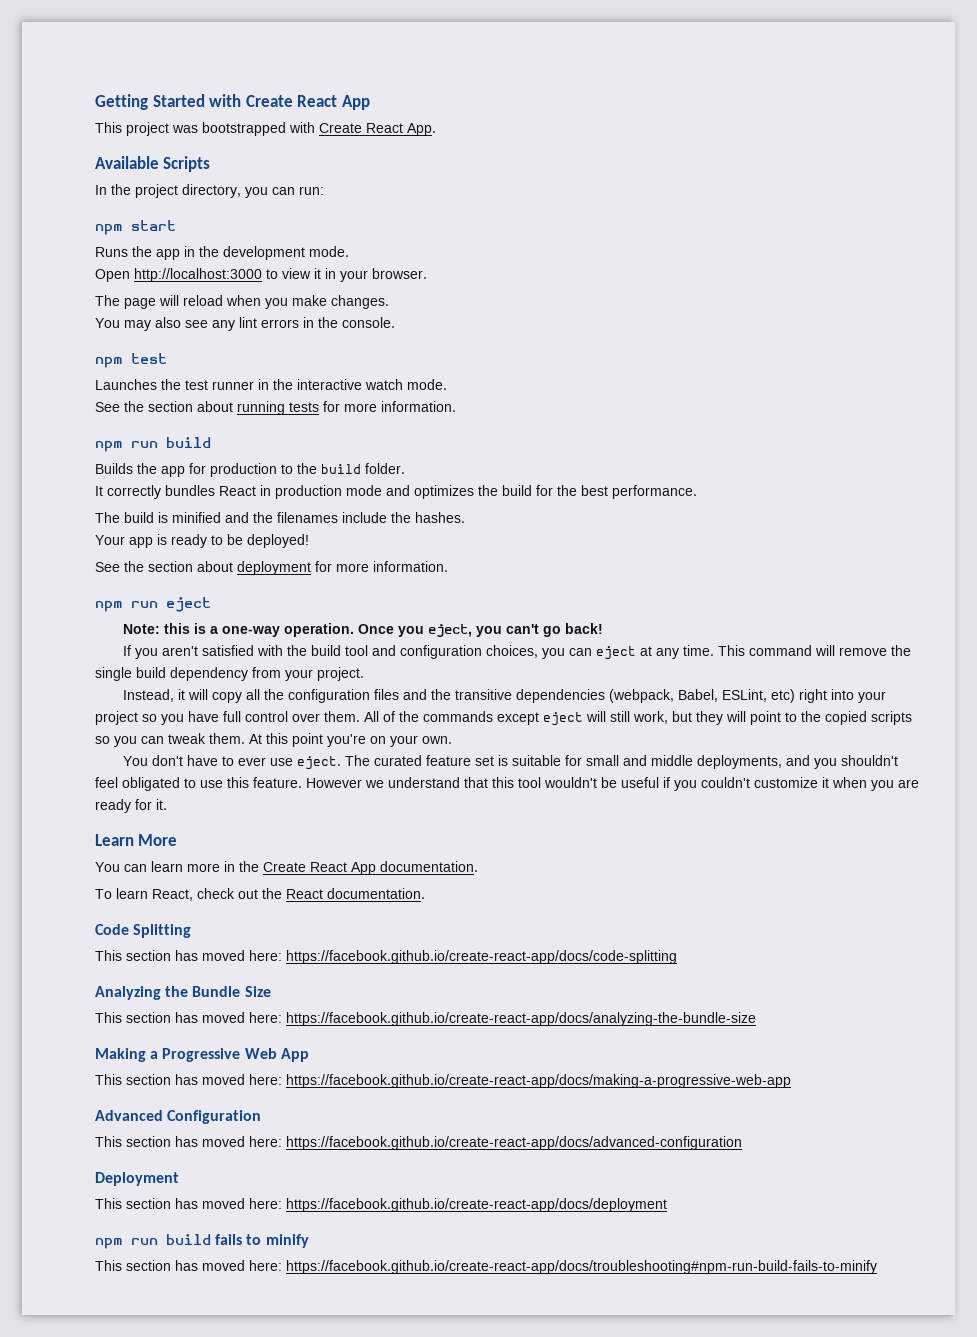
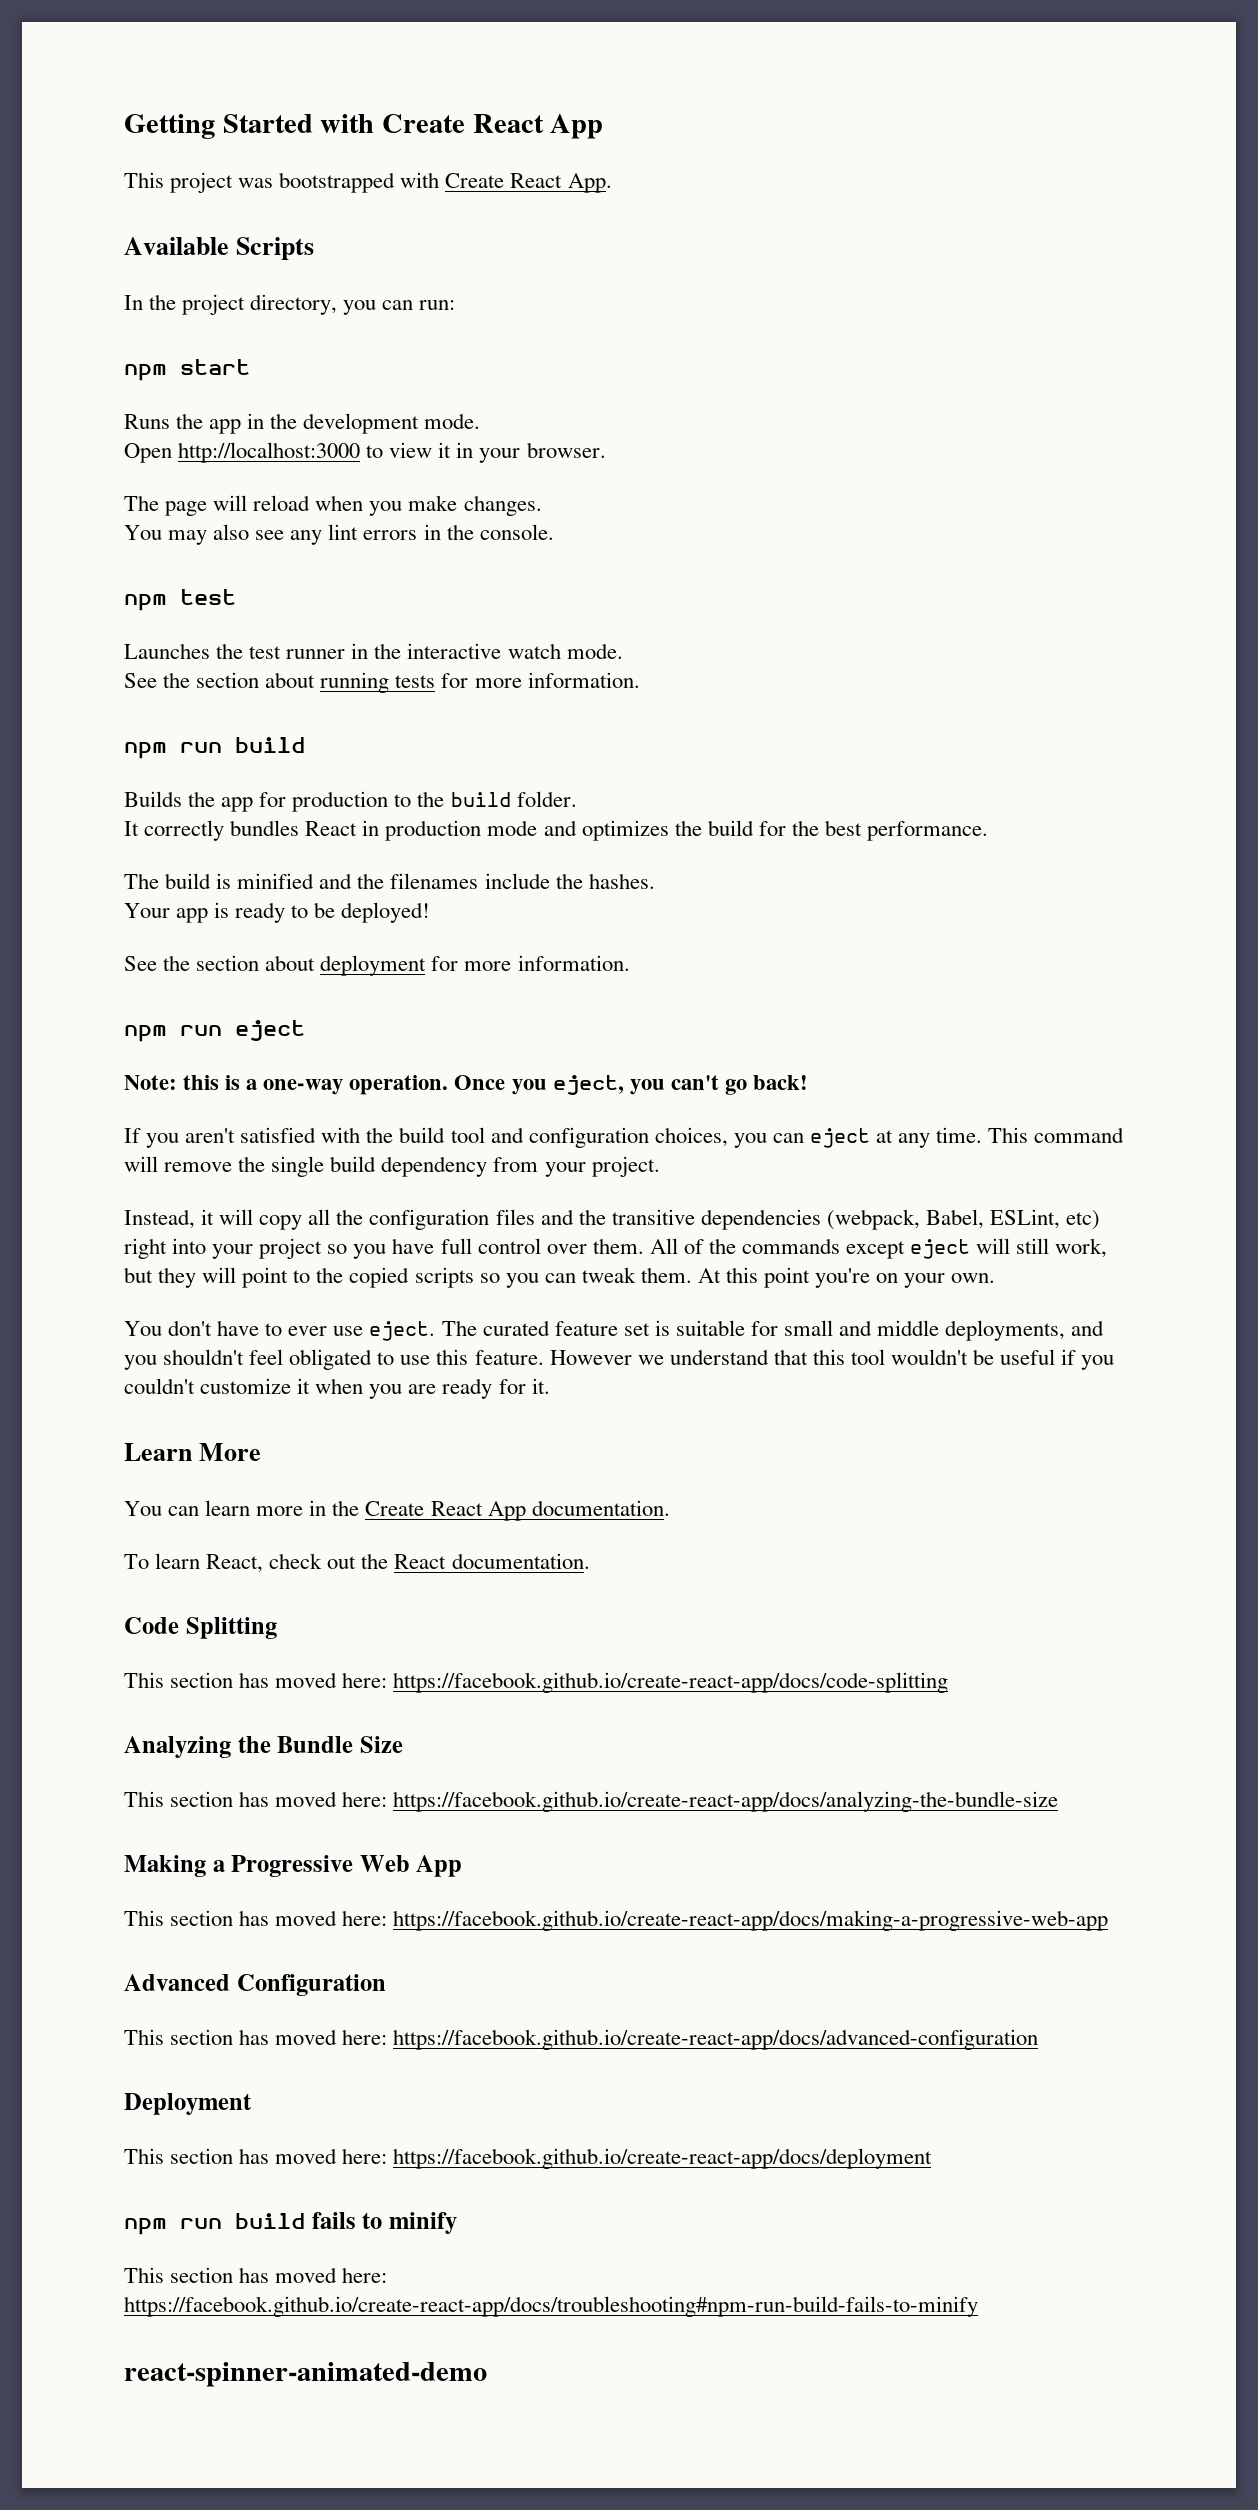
+ react-spinner-animated-demo

